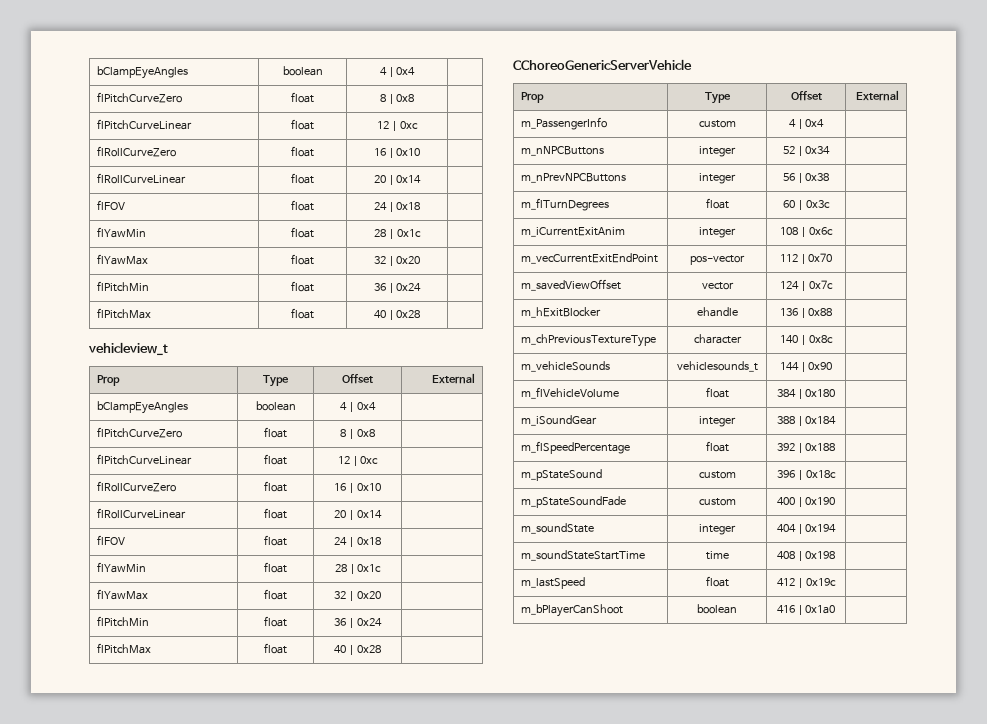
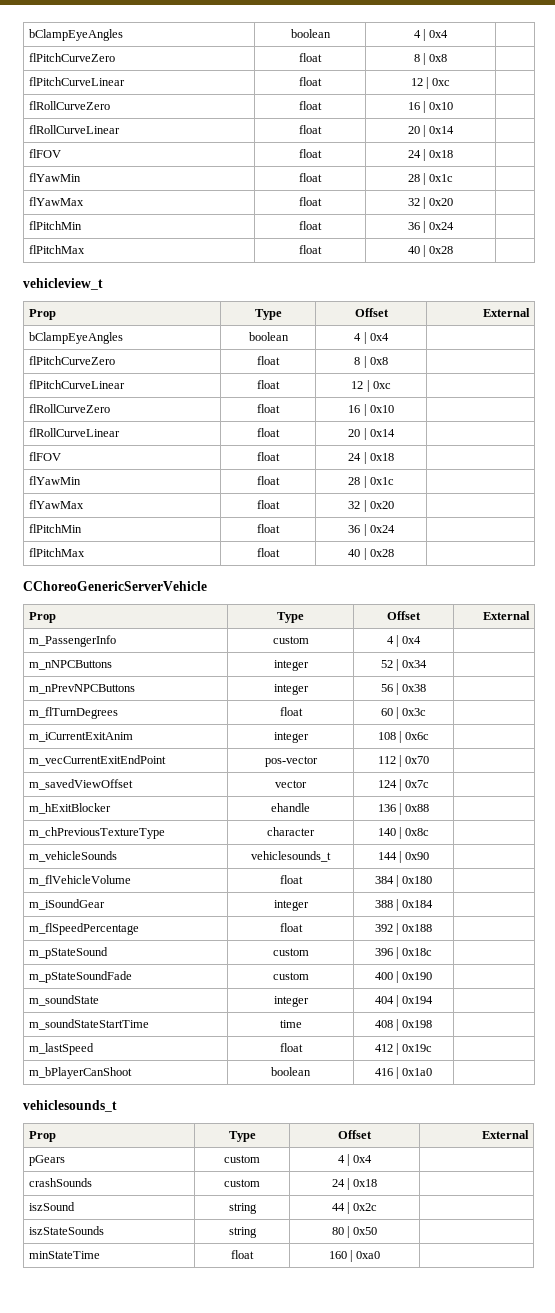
  m_bPlayerCanShoot | boolean | 416 | 0x1a0 |
+ vehiclesounds_t
+ Prop | Type | Offset | External
+ pGears | custom | 4 | 0x4 |
+ crashSounds | custom | 24 | 0x18 |
+ iszSound | string | 44 | 0x2c |
+ iszStateSounds | string | 80 | 0x50 |
+ minStateTime | float | 160 | 0xa0 |

